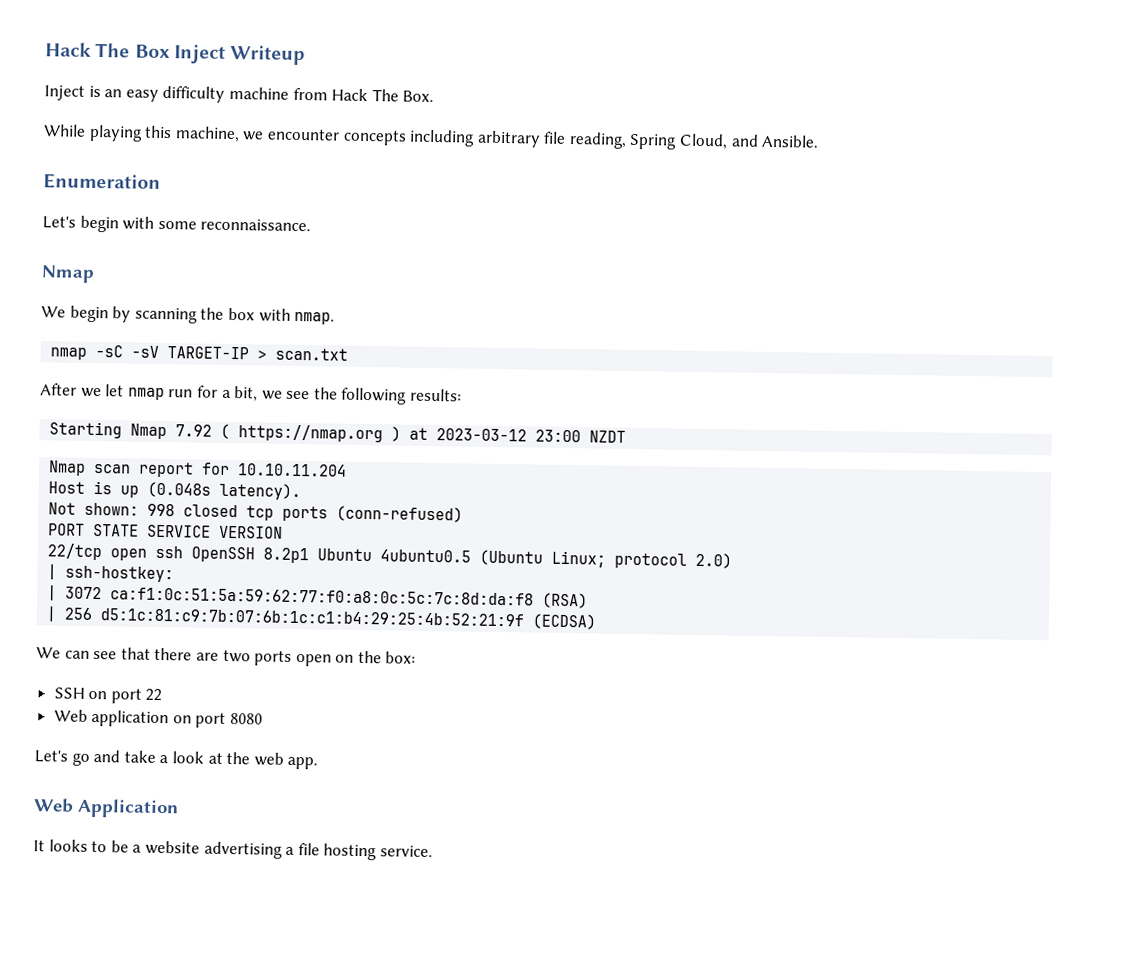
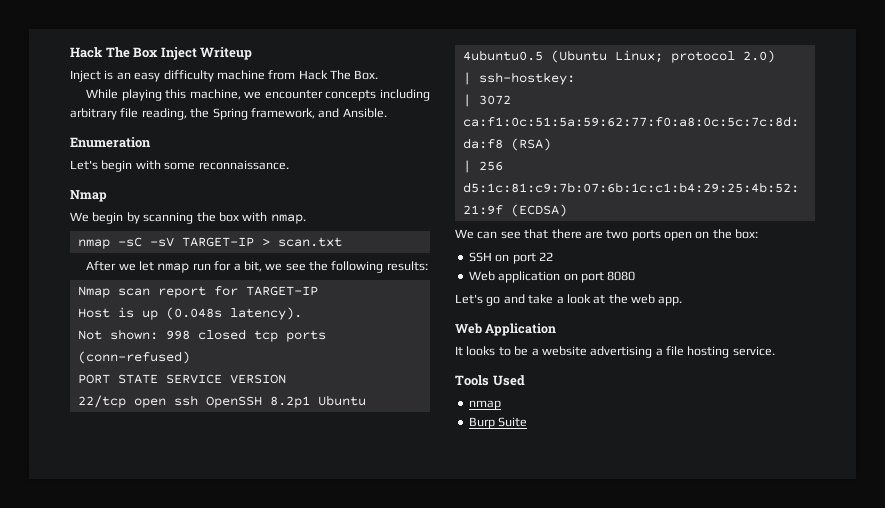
- While playing this machine, we encounter concepts including arbitrary file reading, Spring Cloud, and Ansible.
+ While playing this machine, we encounter concepts including arbitrary file reading, the Spring framework, and Ansible.
- Starting Nmap 7.92 ( https://nmap.org ) at 2023-03-12 23:00 NZDT
- Nmap scan report for 10.10.11.204
+ Nmap scan report for TARGET-IP
+ Tools Used
+ nmap
+ Burp Suite

